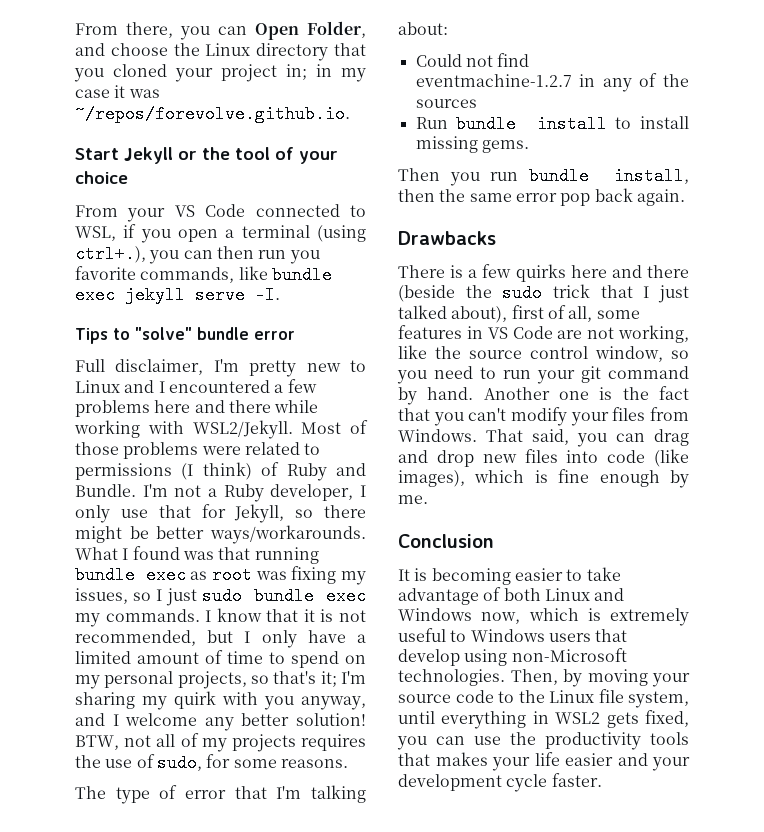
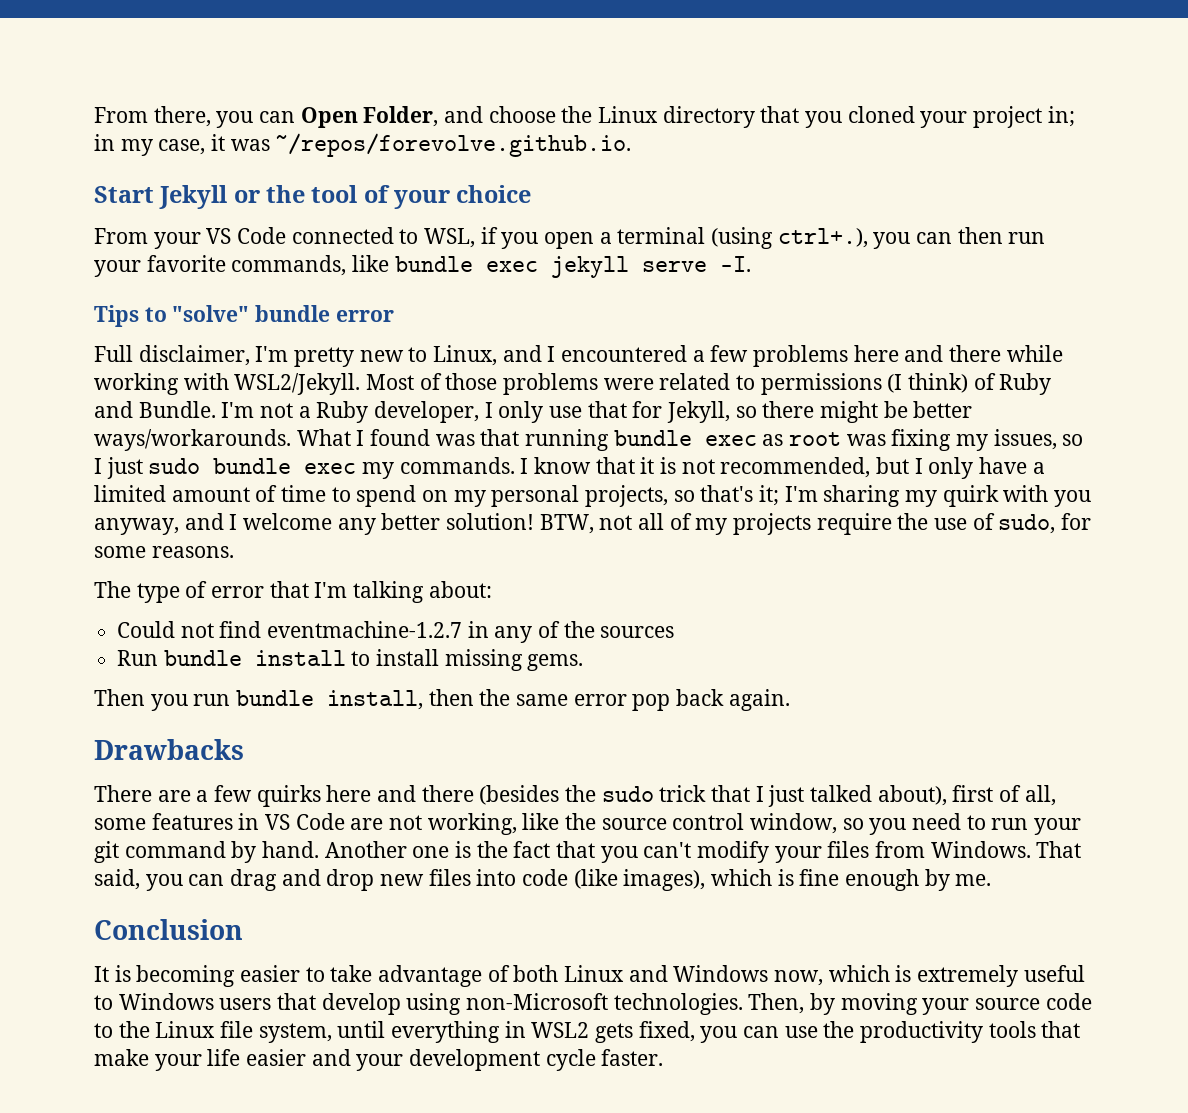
- From there, you can Open Folder, and choose the Linux directory that you cloned your project in; in my case it was ~/repos/forevolve.github.io.
+ From there, you can Open Folder, and choose the Linux directory that you cloned your project in; in my case, it was ~/repos/forevolve.github.io.
- From your VS Code connected to WSL, if you open a terminal (using ctrl+.), you can then run you favorite commands, like bundle exec jekyll serve -I.
+ From your VS Code connected to WSL, if you open a terminal (using ctrl+.), you can then run your favorite commands, like bundle exec jekyll serve -I.
- Full disclaimer, I'm pretty new to Linux and I encountered a few problems here and there while working with WSL2/Jekyll.
+ Full disclaimer, I'm pretty new to Linux, and I encountered a few problems here and there while working with WSL2/Jekyll.
- BTW, not all of my projects requires the use of sudo, for some reasons.
+ BTW, not all of my projects require the use of sudo, for some reasons.
- There is a few quirks here and there (beside the sudo trick that I just talked about), first of all, some features in VS Code are not working, like the source control window, so you need to run your git command by hand.
+ There are a few quirks here and there (besides the sudo trick that I just talked about), first of all, some features in VS Code are not working, like the source control window, so you need to run your git command by hand.
- Then, by moving your source code to the Linux file system, until everything in WSL2 gets fixed, you can use the productivity tools that makes your life easier and your development cycle faster.
+ Then, by moving your source code to the Linux file system, until everything in WSL2 gets fixed, you can use the productivity tools that make your life easier and your development cycle faster.

